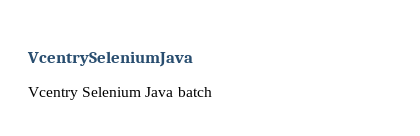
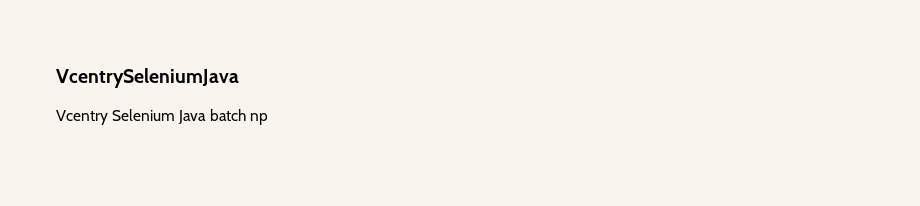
- Vcentry Selenium Java batch
+ Vcentry Selenium Java batch np

